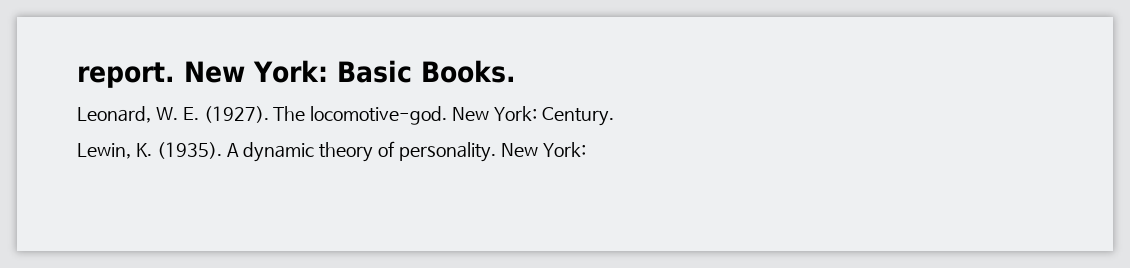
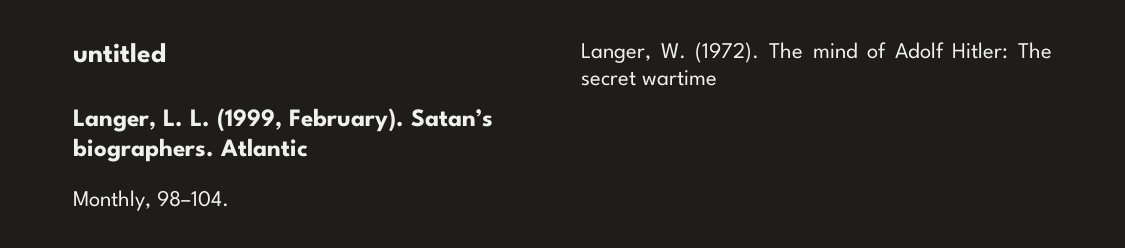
- report. New York: Basic Books.
- Leonard, W. E. (1927). The locomotive-god. New York: Century.
- Lewin, K. (1935). A dynamic theory of personality. New York:
+ untitled
+ Langer, L. L. (1999, February). Satan’s biographers. Atlantic
+ Monthly, 98–104.
+ Langer, W. (1972). The mind of Adolf Hitler: The secret wartime

